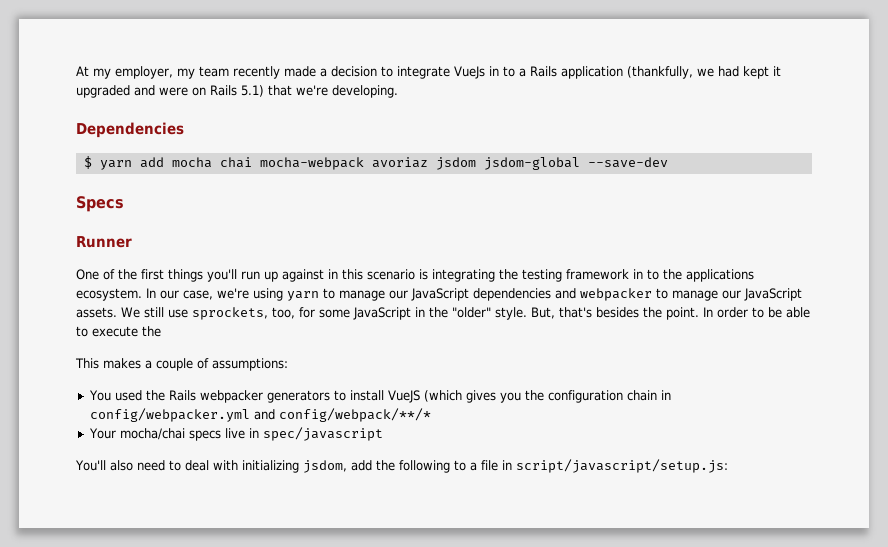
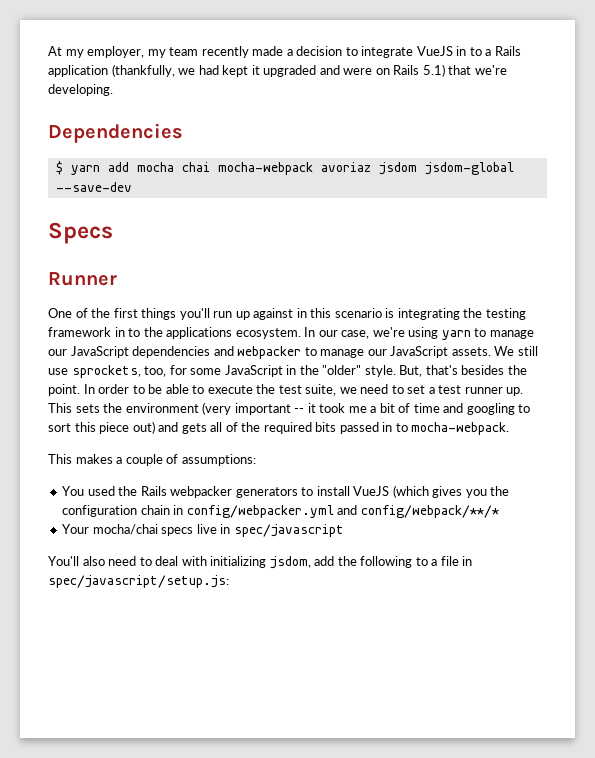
- At my employer, my team recently made a decision to integrate VueJs in to a Rails application (thankfully, we had kept it upgraded and were on Rails 5.1) that we're developing.
+ At my employer, my team recently made a decision to integrate VueJS in to a Rails application (thankfully, we had kept it upgraded and were on Rails 5.1) that we're developing.
- In order to be able to execute the
+ In order to be able to execute the test suite, we need to set a test runner up. This sets the environment (very important -- it took me a bit of time and googling to sort this piece out) and gets all of the required bits passed in to mocha-webpack.
- You'll also need to deal with initializing jsdom, add the following to a file in script/javascript/setup.js:
+ You'll also need to deal with initializing jsdom, add the following to a file in spec/javascript/setup.js:

